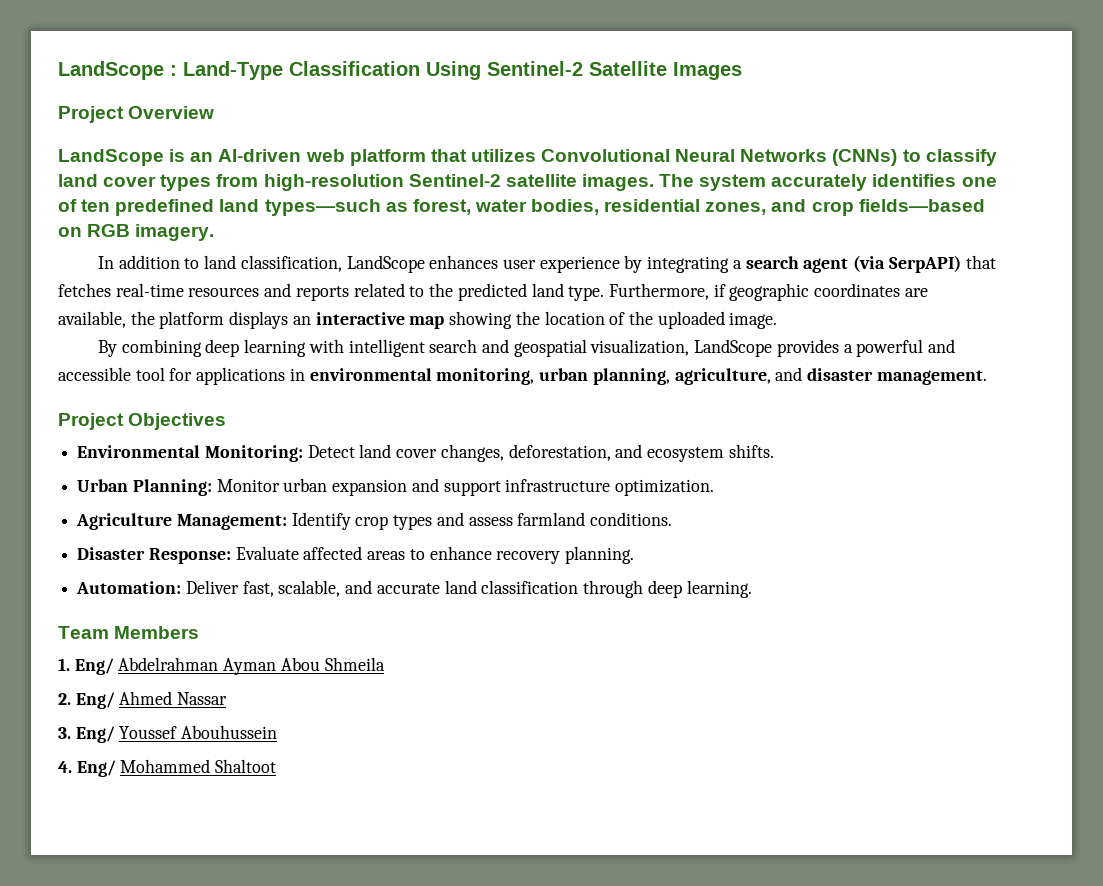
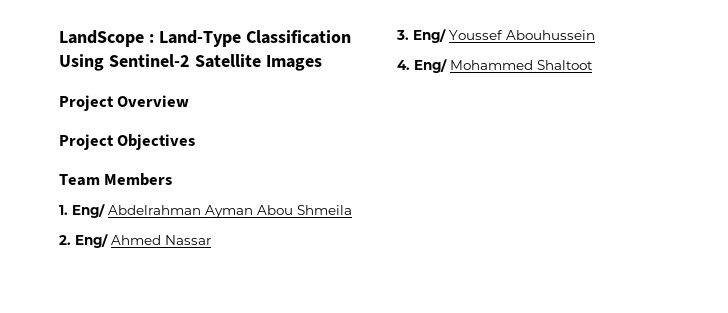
- LandScope is an AI-driven web platform that utilizes Convolutional Neural Networks (CNNs) to classify land cover types from high-resolution Sentinel-2 satellite images. The system accurately identifies one of ten predefined land types—such as forest, water bodies, residential zones, and crop fields—based on RGB imagery.
- In addition to land classification, LandScope enhances user experience by integrating a search agent (via SerpAPI) that fetches real-time resources and reports related to the predicted land type. Furthermore, if geographic coordinates are available, the platform displays an interactive map showing the location of the uploaded image.
- By combining deep learning with intelligent search and geospatial visualization, LandScope provides a powerful and accessible tool for applications in environmental monitoring, urban planning, agriculture, and disaster management.
  Project Objectives
- Environmental Monitoring: Detect land cover changes, deforestation, and ecosystem shifts.
- Urban Planning: Monitor urban expansion and support infrastructure optimization.
- Agriculture Management: Identify crop types and assess farmland conditions.
- Disaster Response: Evaluate affected areas to enhance recovery planning.
- Automation: Deliver fast, scalable, and accurate land classification through deep learning.

